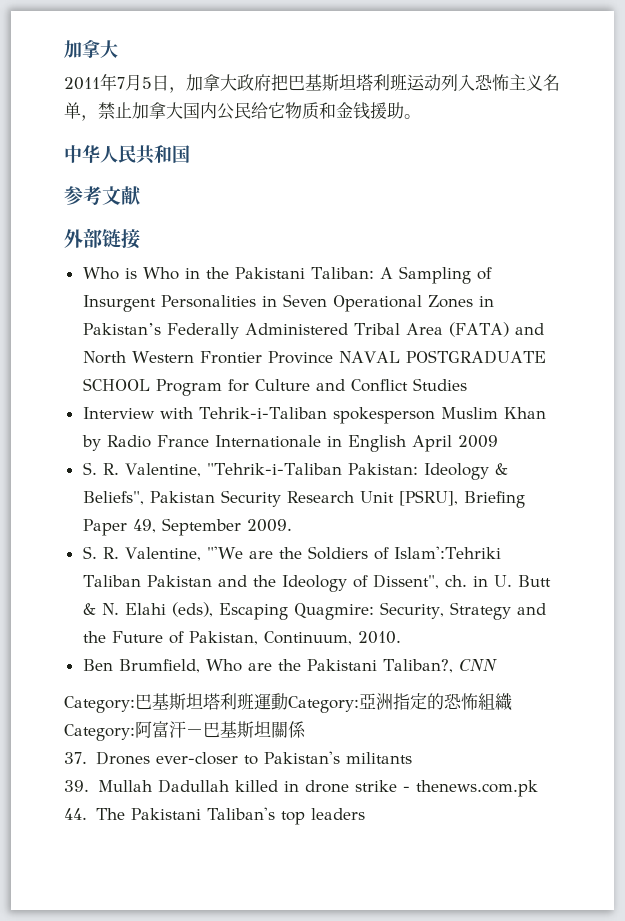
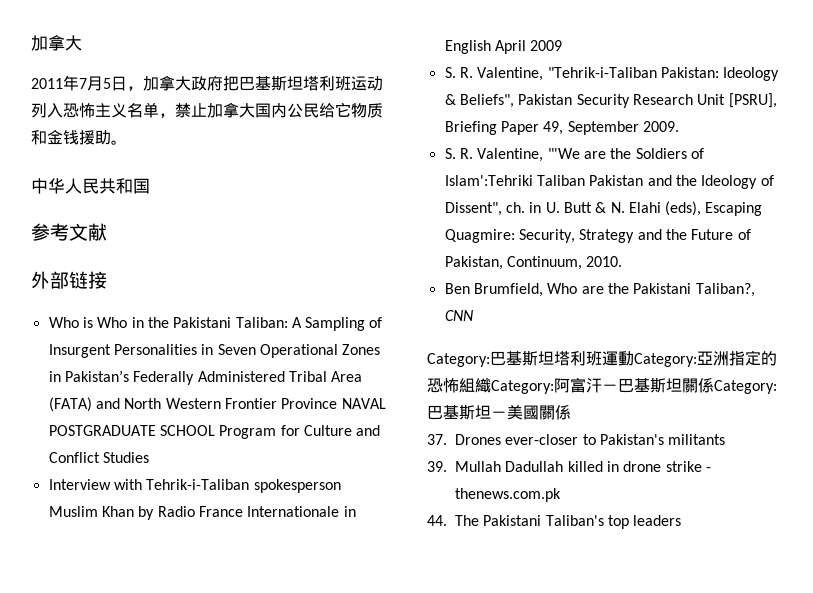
- Category:巴基斯坦塔利班運動Category:亞洲指定的恐怖組織Category:阿富汗－巴基斯坦關係
+ Category:巴基斯坦塔利班運動Category:亞洲指定的恐怖組織Category:阿富汗－巴基斯坦關係Category:巴基斯坦－美國關係

